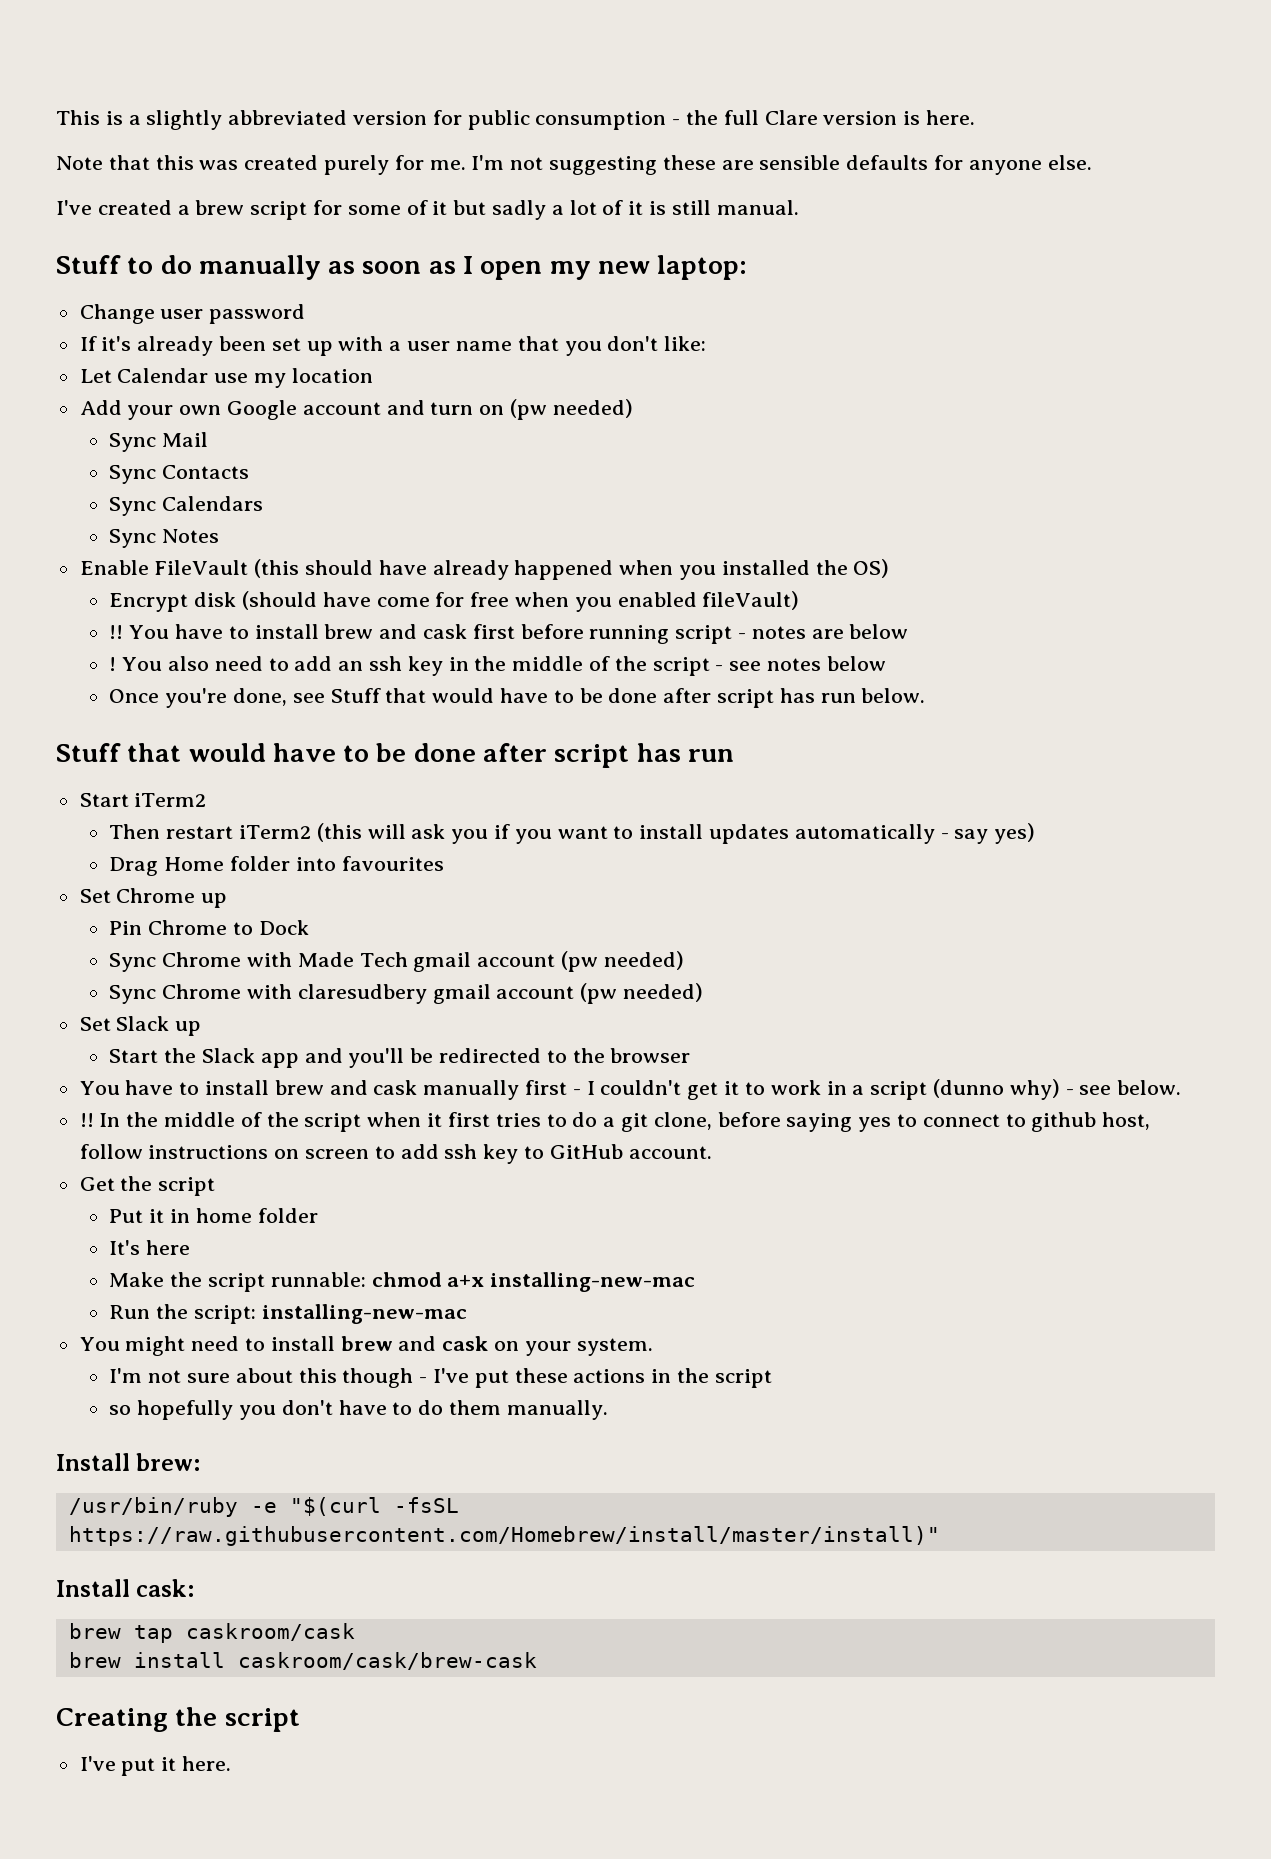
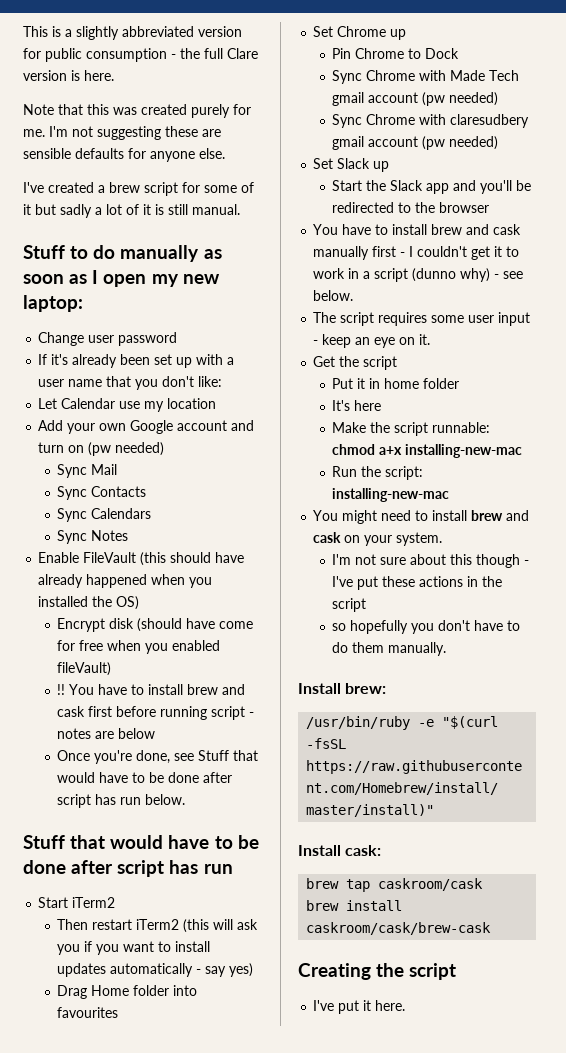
- ! You also need to add an ssh key in the middle of the script - see notes below
- !! In the middle of the script when it first tries to do a git clone, before saying yes to connect to github host, follow instructions on screen to add ssh key to GitHub account.
+ The script requires some user input - keep an eye on it.

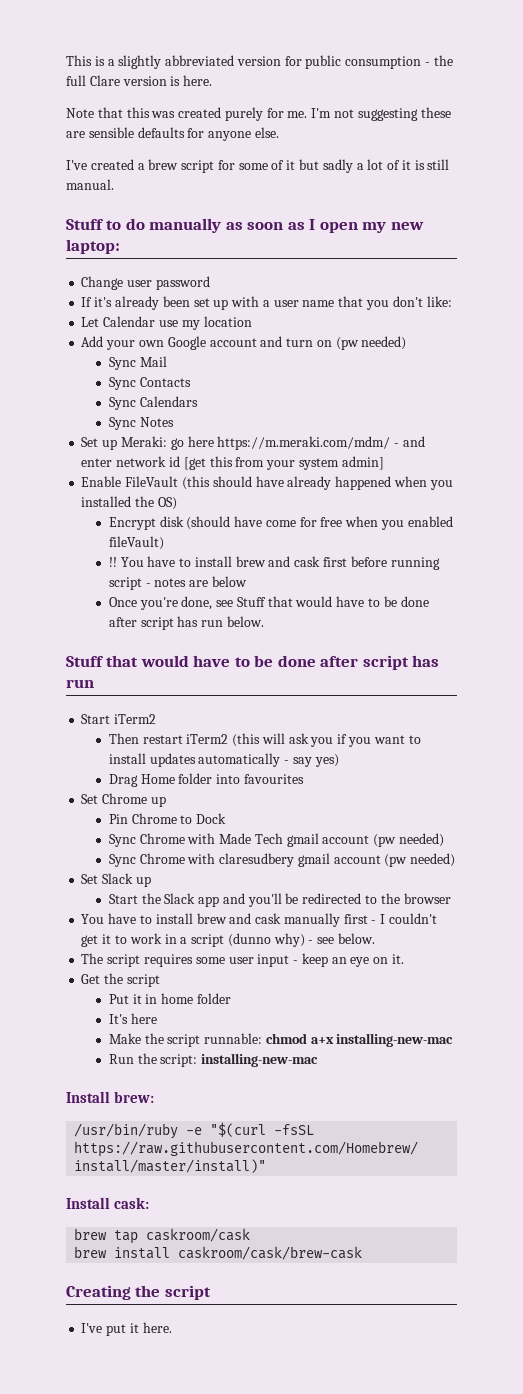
+ Set up Meraki: go here https://m.meraki.com/mdm/ - and enter network id [get this from your system admin]
- You might need to install brew and cask on your system.
- I'm not sure about this though - I've put these actions in the script
- so hopefully you don't have to do them manually.

